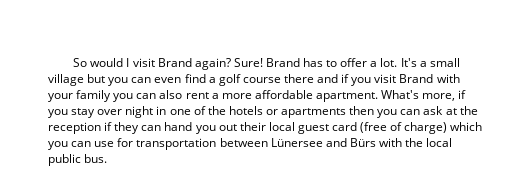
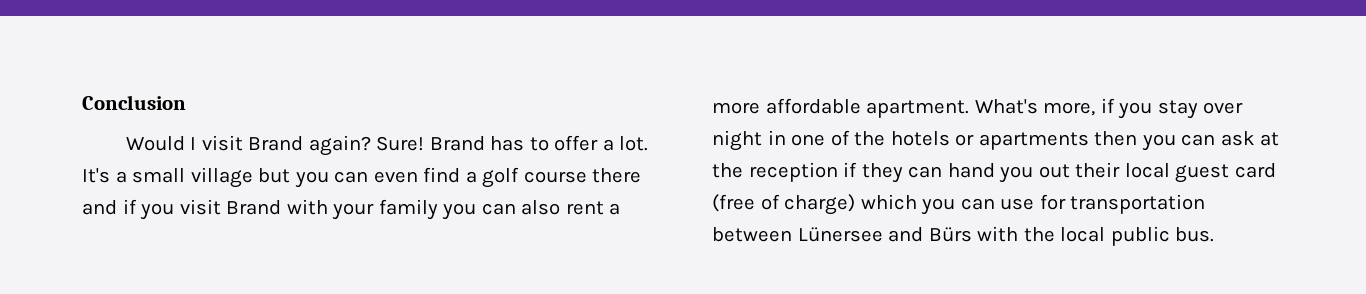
- So would I visit Brand again?
+ Conclusion
+ Would I visit Brand again?

